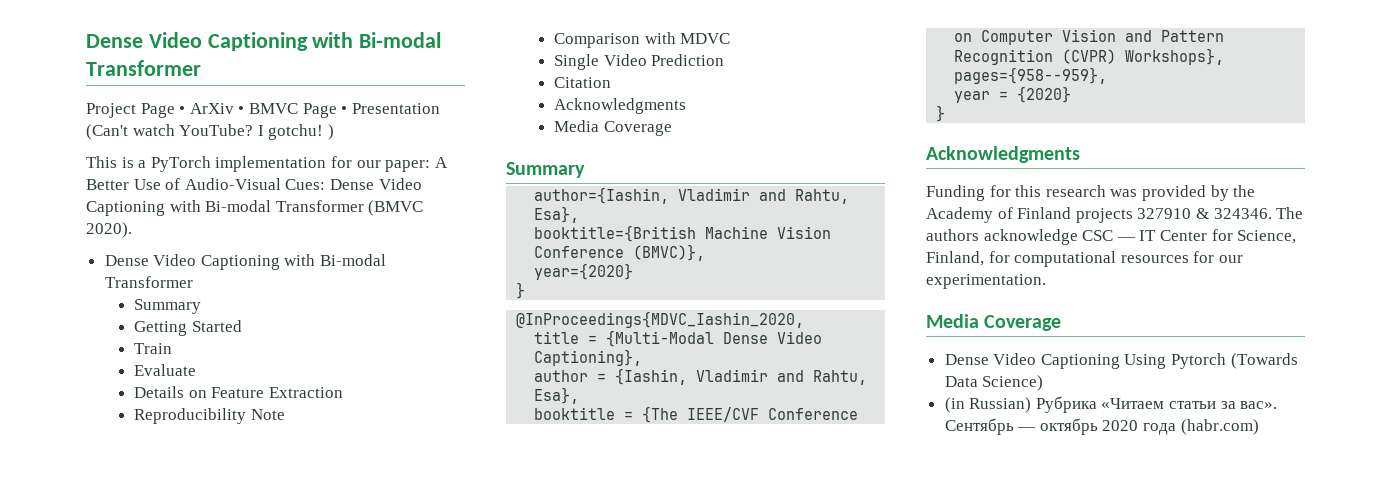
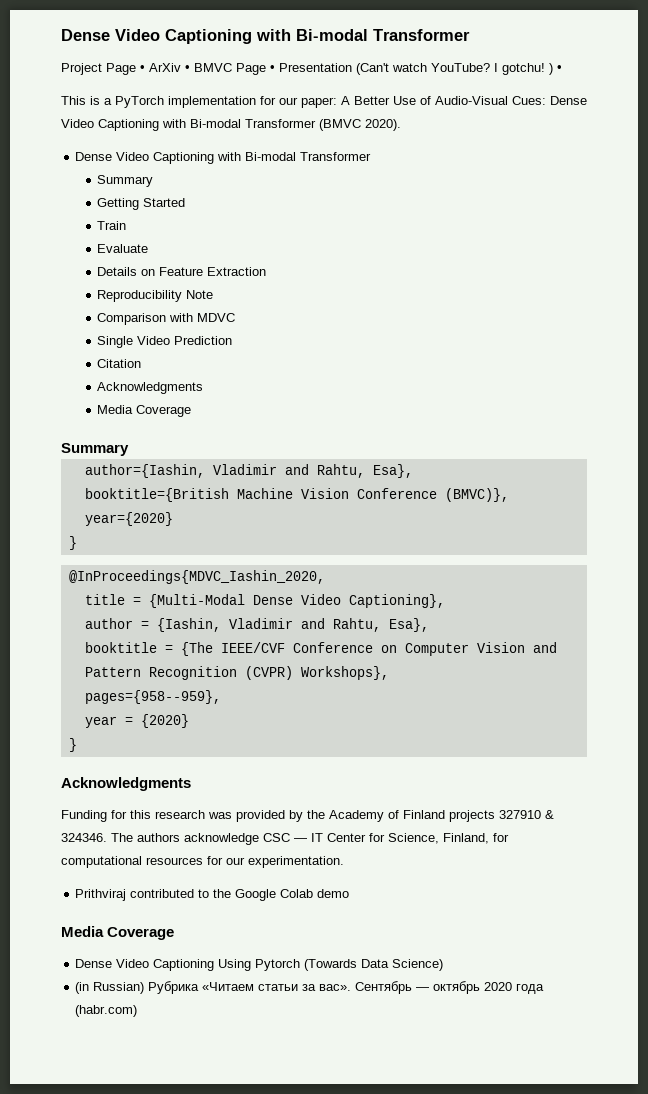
- I gotchu! )
+ I gotchu! ) •
+ Prithviraj contributed to the Google Colab demo

